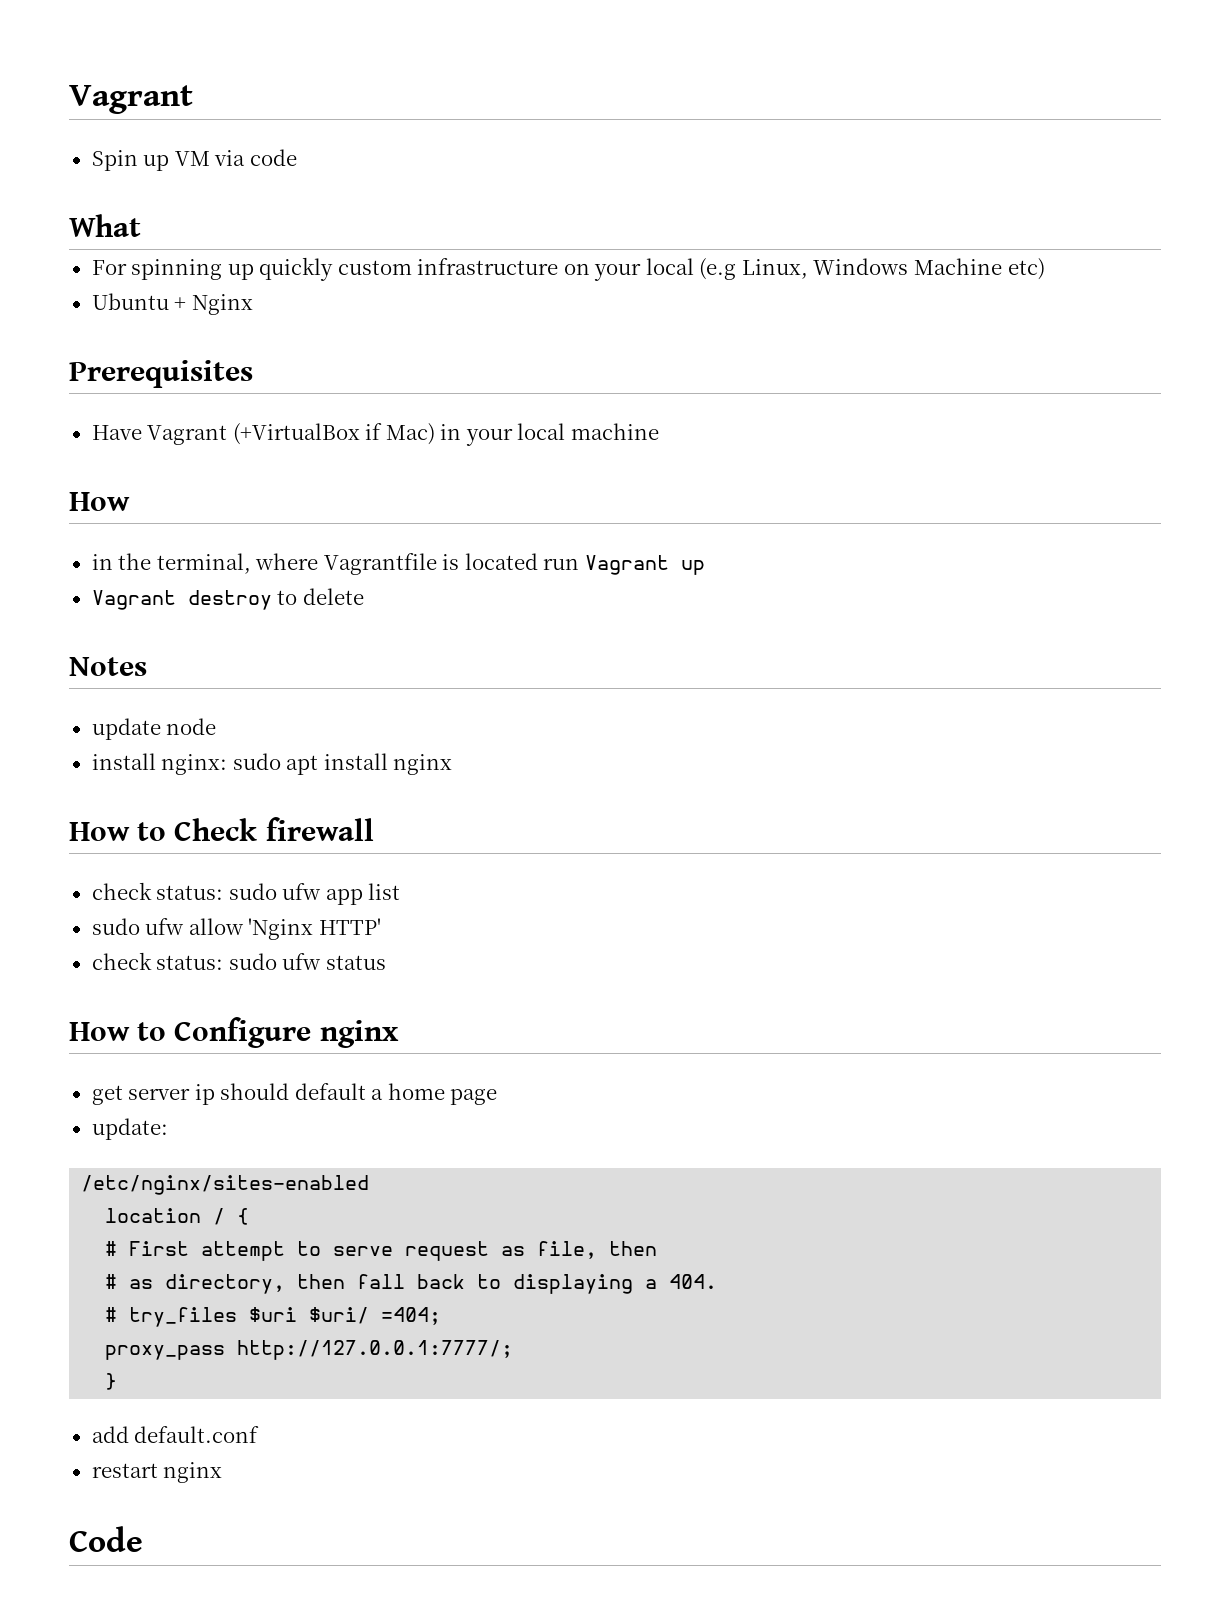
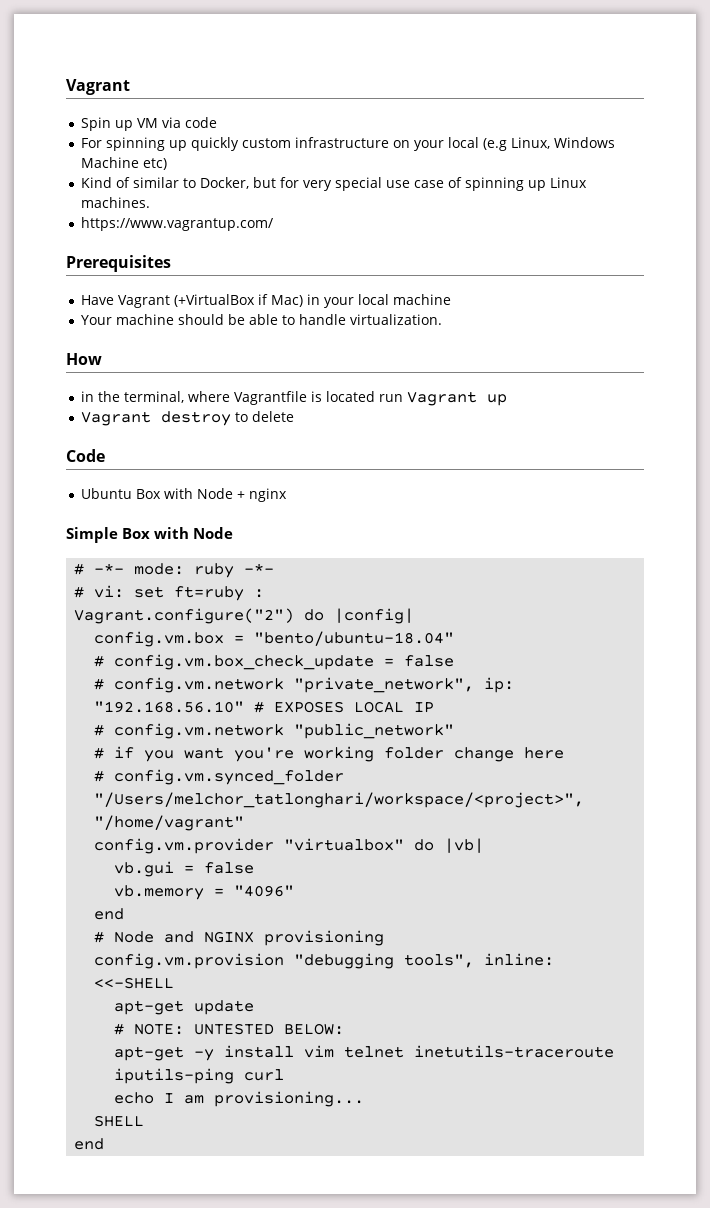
- What
- Ubuntu + Nginx
+ Kind of similar to Docker, but for very special use case of spinning up Linux machines.
+ https://www.vagrantup.com/
+ Your machine should be able to handle virtualization.
- Notes
- update node
- install nginx: sudo apt install nginx
- How to Check firewall
- check status: sudo ufw app list
- sudo ufw allow 'Nginx HTTP'
- check status: sudo ufw status
- How to Configure nginx
- get server ip should default a home page
- update:
- /etc/nginx/sites-enabled
- location / {
- # First attempt to serve request as file, then
- # as directory, then fall back to displaying a 404.
- # try_files $uri $uri/ =404;
- proxy_pass http://127.0.0.1:7777/;
- }
- add default.conf
- restart nginx
  Code
+ Ubuntu Box with Node + nginx
+ Simple Box with Node
+ # -*- mode: ruby -*-
+ # vi: set ft=ruby :
+ Vagrant.configure("2") do |config|
+ config.vm.box = "bento/ubuntu-18.04"
+ # config.vm.box_check_update = false
+ # config.vm.network "private_network", ip: "192.168.56.10" # EXPOSES LOCAL IP
+ # config.vm.network "public_network"
+ # if you want you're working folder change here
+ # config.vm.synced_folder "/Users/melchor_tatlonghari/workspace/<project>", "/home/vagrant"
+ config.vm.provider "virtualbox" do |vb|
+ vb.gui = false
+ vb.memory = "4096"
+ end
+ # Node and NGINX provisioning
+ config.vm.provision "debugging tools", inline: <<-SHELL
+ apt-get update
+ # NOTE: UNTESTED BELOW:
+ apt-get -y install vim telnet inetutils-traceroute iputils-ping curl
+ echo I am provisioning...
+ SHELL
+ end

